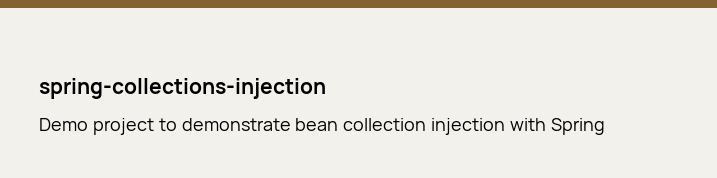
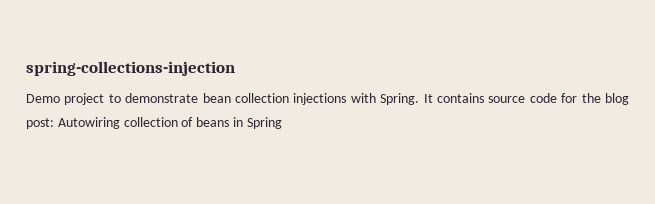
- Demo project to demonstrate bean collection injection with Spring
+ Demo project to demonstrate bean collection injections with Spring. It contains source code for the blog post: Autowiring collection of beans in Spring

